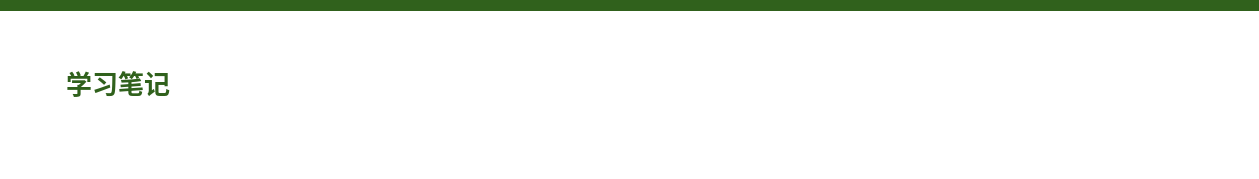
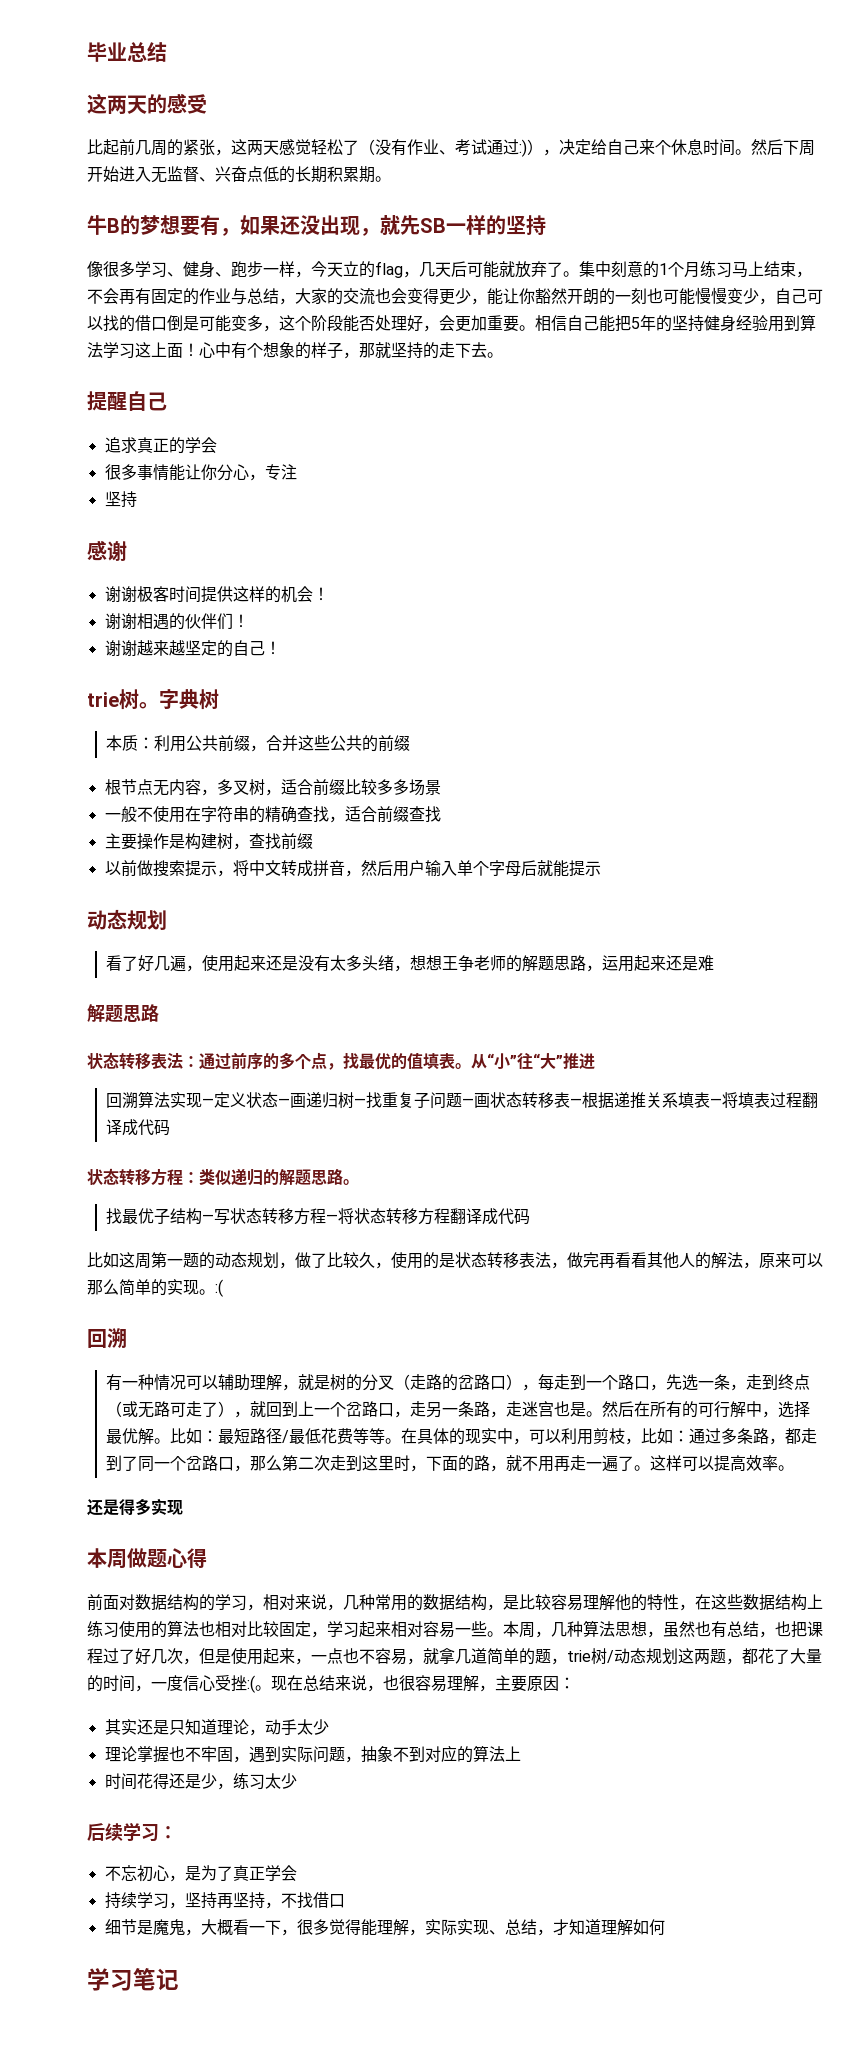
+ 毕业总结
+ 这两天的感受
+ 比起前几周的紧张，这两天感觉轻松了（没有作业、考试通过:)），决定给自己来个休息时间。然后下周开始进入无监督、兴奋点低的长期积累期。
+ 牛B的梦想要有，如果还没出现，就先SB一样的坚持
+ 像很多学习、健身、跑步一样，今天立的flag，几天后可能就放弃了。集中刻意的1个月练习马上结束，不会再有固定的作业与总结，大家的交流也会变得更少，能让你豁然开朗的一刻也可能慢慢变少，自己可以找的借口倒是可能变多，这个阶段能否处理好，会更加重要。相信自己能把5年的坚持健身经验用到算法学习这上面！心中有个想象的样子，那就坚持的走下去。
+ 提醒自己
+ 追求真正的学会
+ 很多事情能让你分心，专注
+ 坚持
+ 感谢
+ 谢谢极客时间提供这样的机会！
+ 谢谢相遇的伙伴们！
+ 谢谢越来越坚定的自己！
+ trie树。字典树
+ 本质：利用公共前缀，合并这些公共的前缀
+ 根节点无内容，多叉树，适合前缀比较多多场景
+ 一般不使用在字符串的精确查找，适合前缀查找
+ 主要操作是构建树，查找前缀
+ 以前做搜索提示，将中文转成拼音，然后用户输入单个字母后就能提示
+ 动态规划
+ 看了好几遍，使用起来还是没有太多头绪，想想王争老师的解题思路，运用起来还是难
+ 解题思路
+ 状态转移表法：通过前序的多个点，找最优的值填表。从“小”往“大”推进
+ 回溯算法实现—定义状态—画递归树—找重复子问题—画状态转移表—根据递推关系填表—将填表过程翻译成代码
+ 状态转移方程：类似递归的解题思路。
+ 找最优子结构—写状态转移方程—将状态转移方程翻译成代码
+ 比如这周第一题的动态规划，做了比较久，使用的是状态转移表法，做完再看看其他人的解法，原来可以那么简单的实现。:(
+ 回溯
+ 有一种情况可以辅助理解，就是树的分叉（走路的岔路口），每走到一个路口，先选一条，走到终点（或无路可走了），就回到上一个岔路口，走另一条路，走迷宫也是。然后在所有的可行解中，选择最优解。比如：最短路径/最低花费等等。在具体的现实中，可以利用剪枝，比如：通过多条路，都走到了同一个岔路口，那么第二次走到这里时，下面的路，就不用再走一遍了。这样可以提高效率。
+ 还是得多实现
+ 本周做题心得
+ 前面对数据结构的学习，相对来说，几种常用的数据结构，是比较容易理解他的特性，在这些数据结构上练习使用的算法也相对比较固定，学习起来相对容易一些。本周，几种算法思想，虽然也有总结，也把课程过了好几次，但是使用起来，一点也不容易，就拿几道简单的题，trie树/动态规划这两题，都花了大量的时间，一度信心受挫:(。现在总结来说，也很容易理解，主要原因：
+ 其实还是只知道理论，动手太少
+ 理论掌握也不牢固，遇到实际问题，抽象不到对应的算法上
+ 时间花得还是少，练习太少
+ 后续学习：
+ 不忘初心，是为了真正学会
+ 持续学习，坚持再坚持，不找借口
+ 细节是魔鬼，大概看一下，很多觉得能理解，实际实现、总结，才知道理解如何

